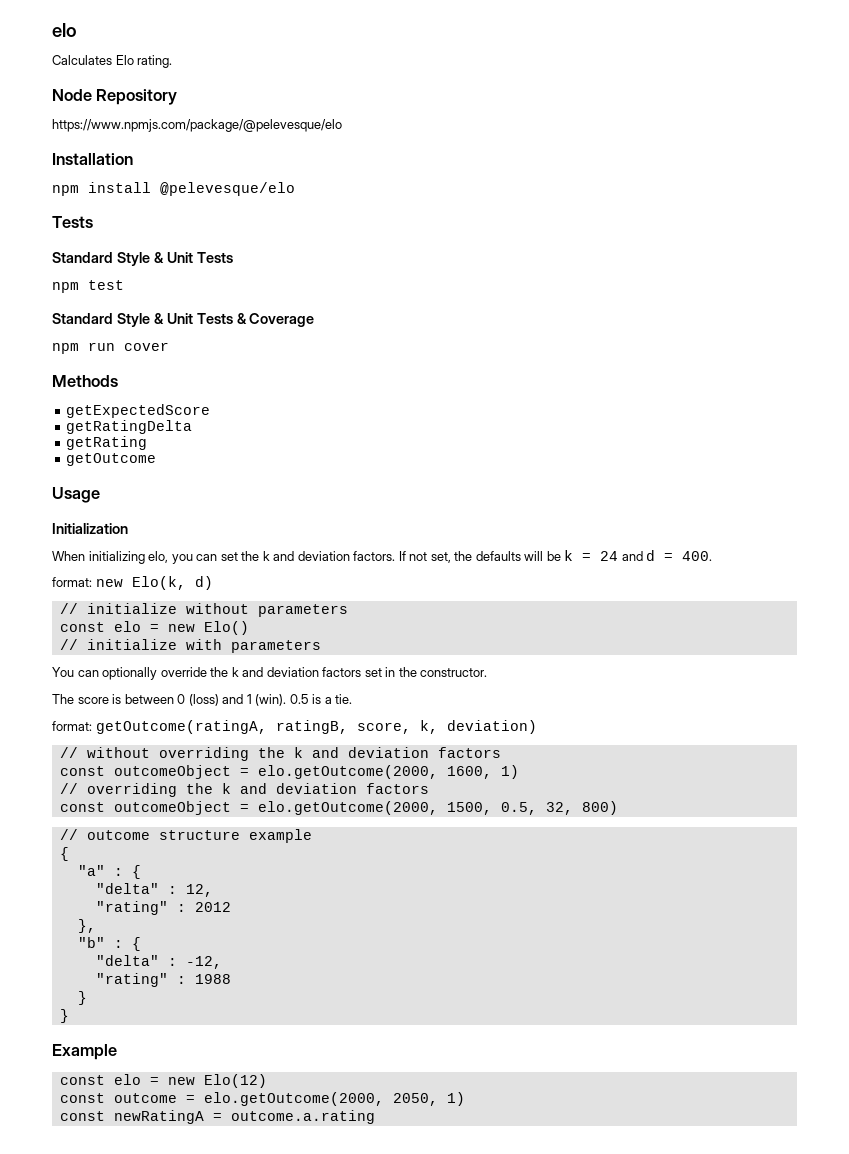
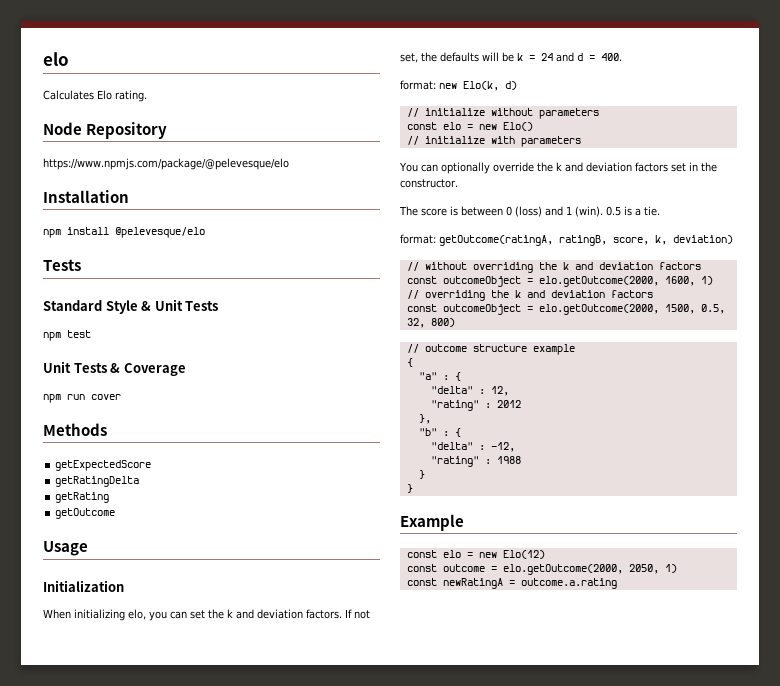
- Standard Style & Unit Tests & Coverage
+ Unit Tests & Coverage

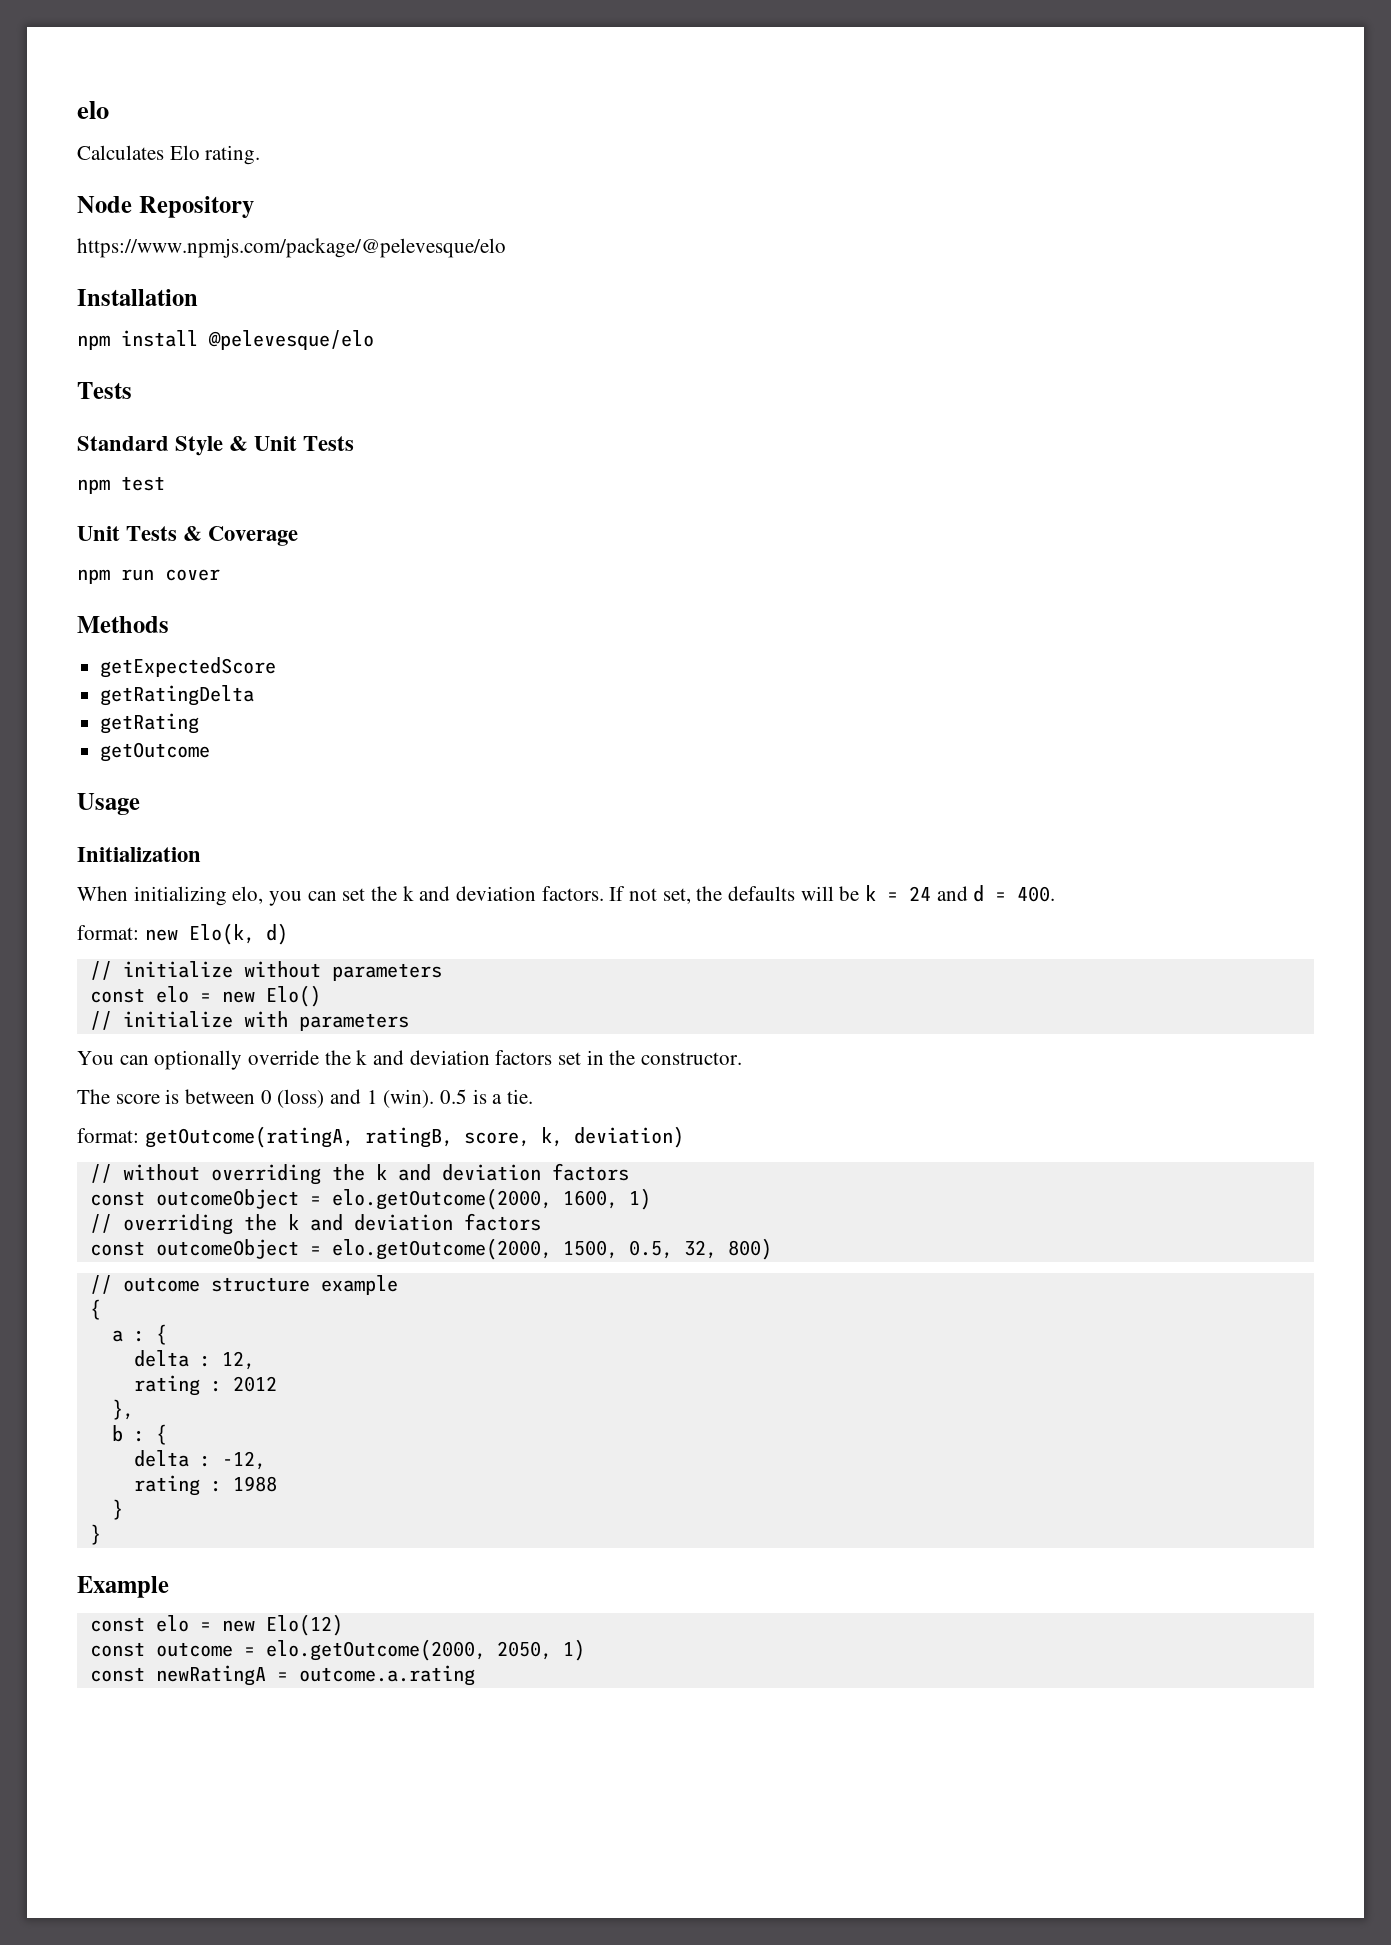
- "a" : {
- "delta" : 12,
+ a : {
+ delta : 12,
- "rating" : 2012
+ rating : 2012
- "b" : {
- "delta" : -12,
+ b : {
+ delta : -12,
- "rating" : 1988
+ rating : 1988

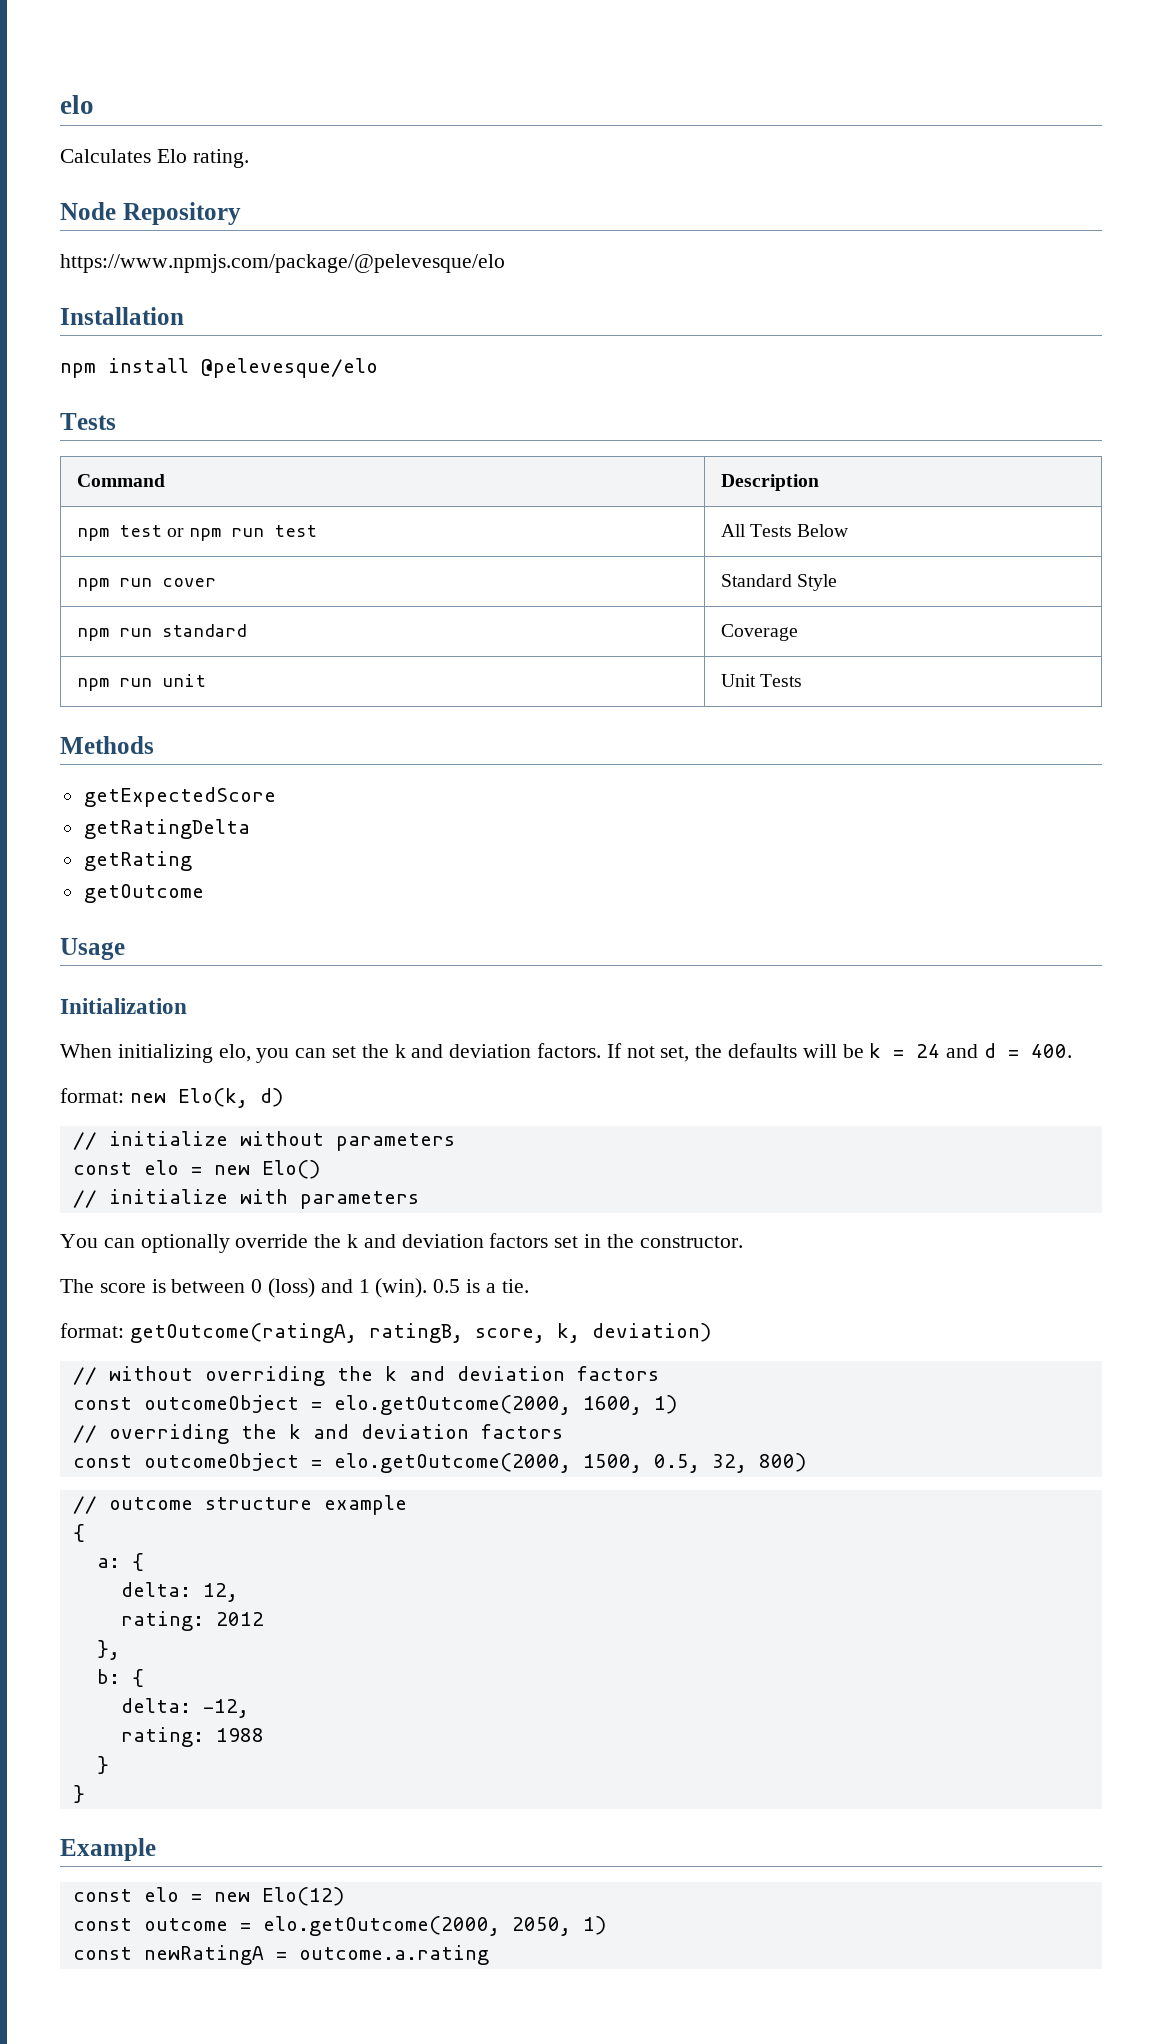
- Standard Style & Unit Tests
- npm test
- Unit Tests & Coverage
- npm run cover
+ Command | Description
+ npm test or npm run test | All Tests Below
+ npm run cover | Standard Style
+ npm run standard | Coverage
+ npm run unit | Unit Tests
- a : {
- delta : 12,
+ a: {
+ delta: 12,
- rating : 2012
+ rating: 2012
- b : {
- delta : -12,
+ b: {
+ delta: -12,
- rating : 1988
+ rating: 1988

